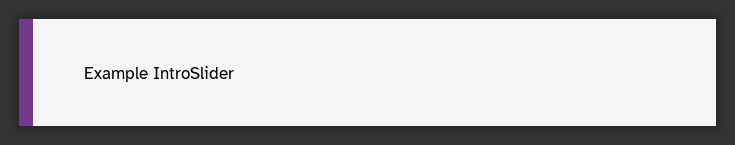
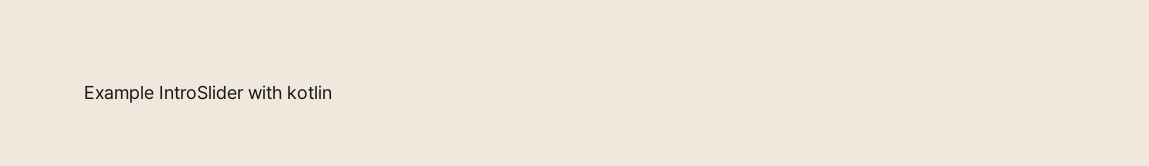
- Example IntroSlider
+ Example IntroSlider with kotlin

